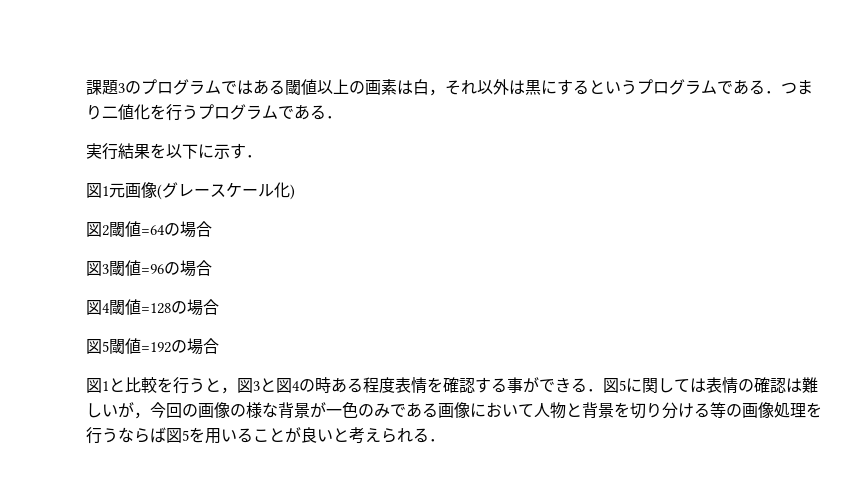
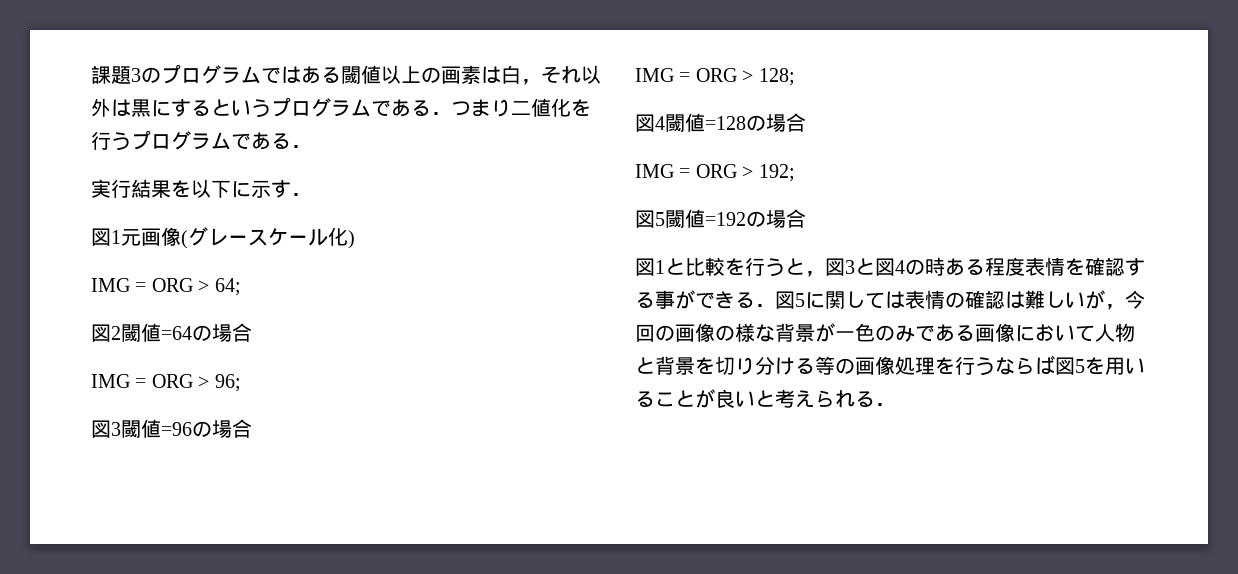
+ IMG = ORG > 64;
+ IMG = ORG > 96;
+ IMG = ORG > 128;
+ IMG = ORG > 192;

